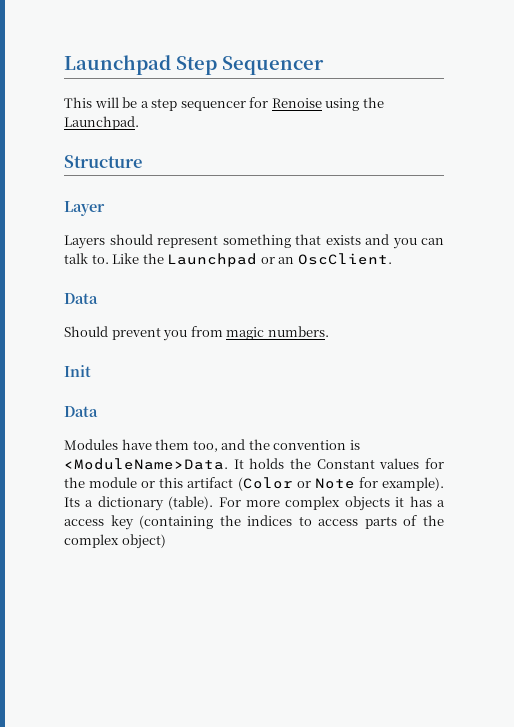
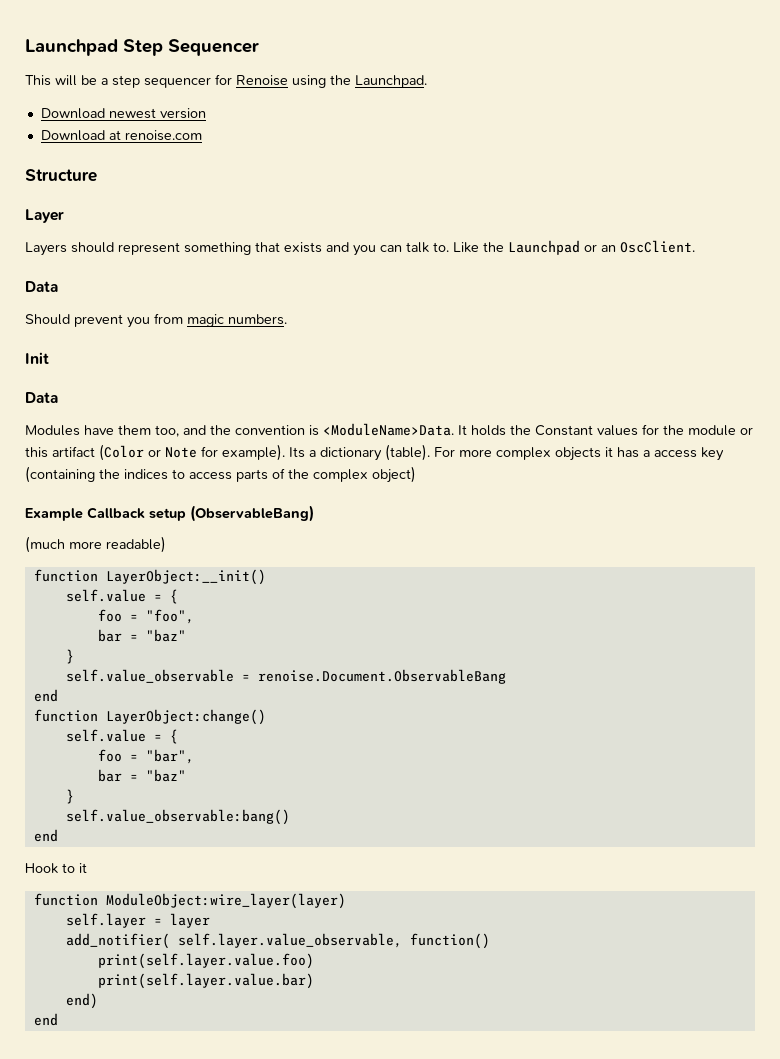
+ Download newest version
+ Download at renoise.com
+ Example Callback setup (ObservableBang)
+ (much more readable)
+ function LayerObject:__init()
+ self.value = {
+ foo = "foo",
+ bar = "baz"
+ }
+ self.value_observable = renoise.Document.ObservableBang
+ end
+ function LayerObject:change()
+ self.value = {
+ foo = "bar",
+ bar = "baz"
+ }
+ self.value_observable:bang()
+ end
+ Hook to it
+ function ModuleObject:wire_layer(layer)
+ self.layer = layer
+ add_notifier( self.layer.value_observable, function()
+ print(self.layer.value.foo)
+ print(self.layer.value.bar)
+ end)
+ end

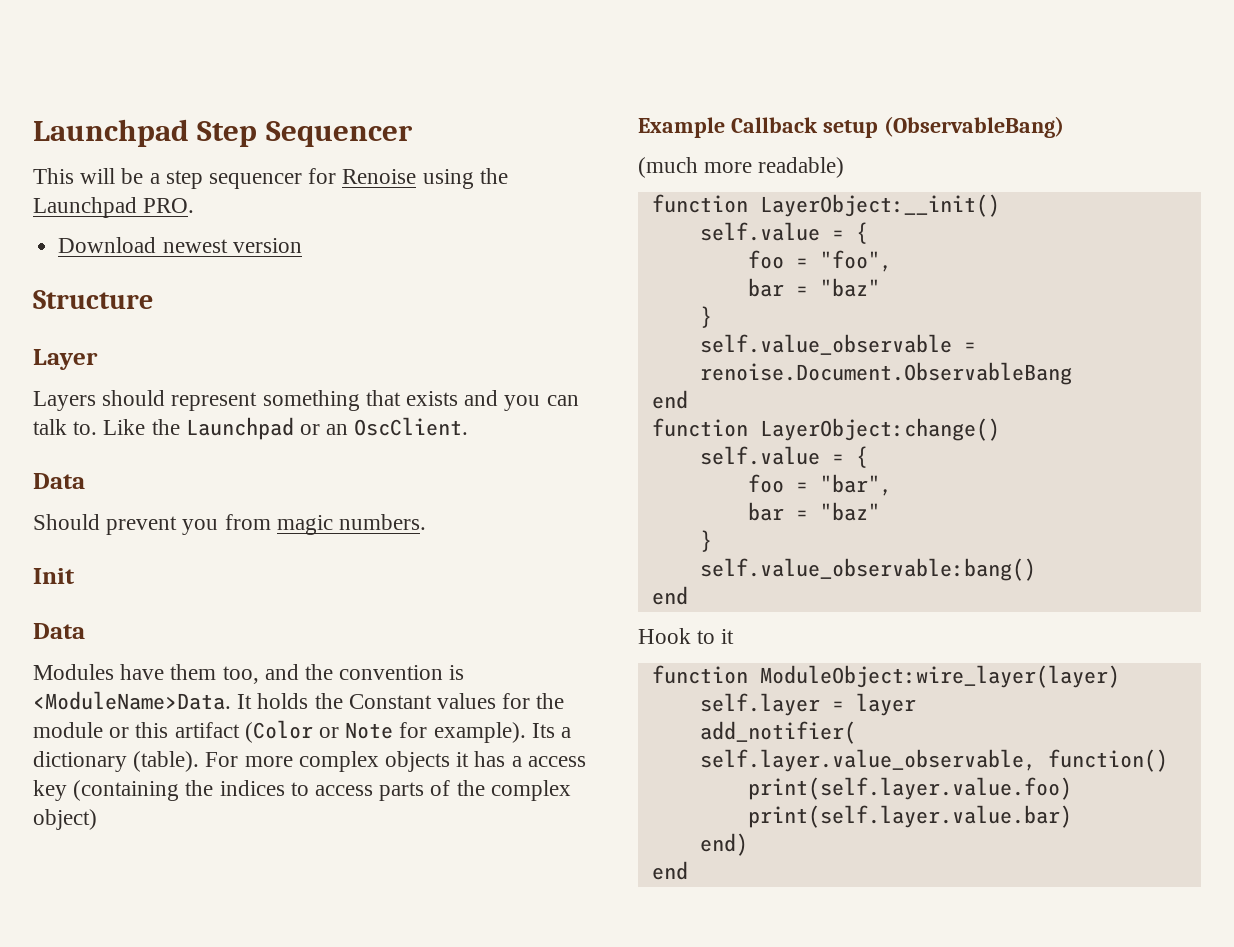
- This will be a step sequencer for Renoise using the Launchpad.
+ This will be a step sequencer for Renoise using the Launchpad PRO.
- Download at renoise.com

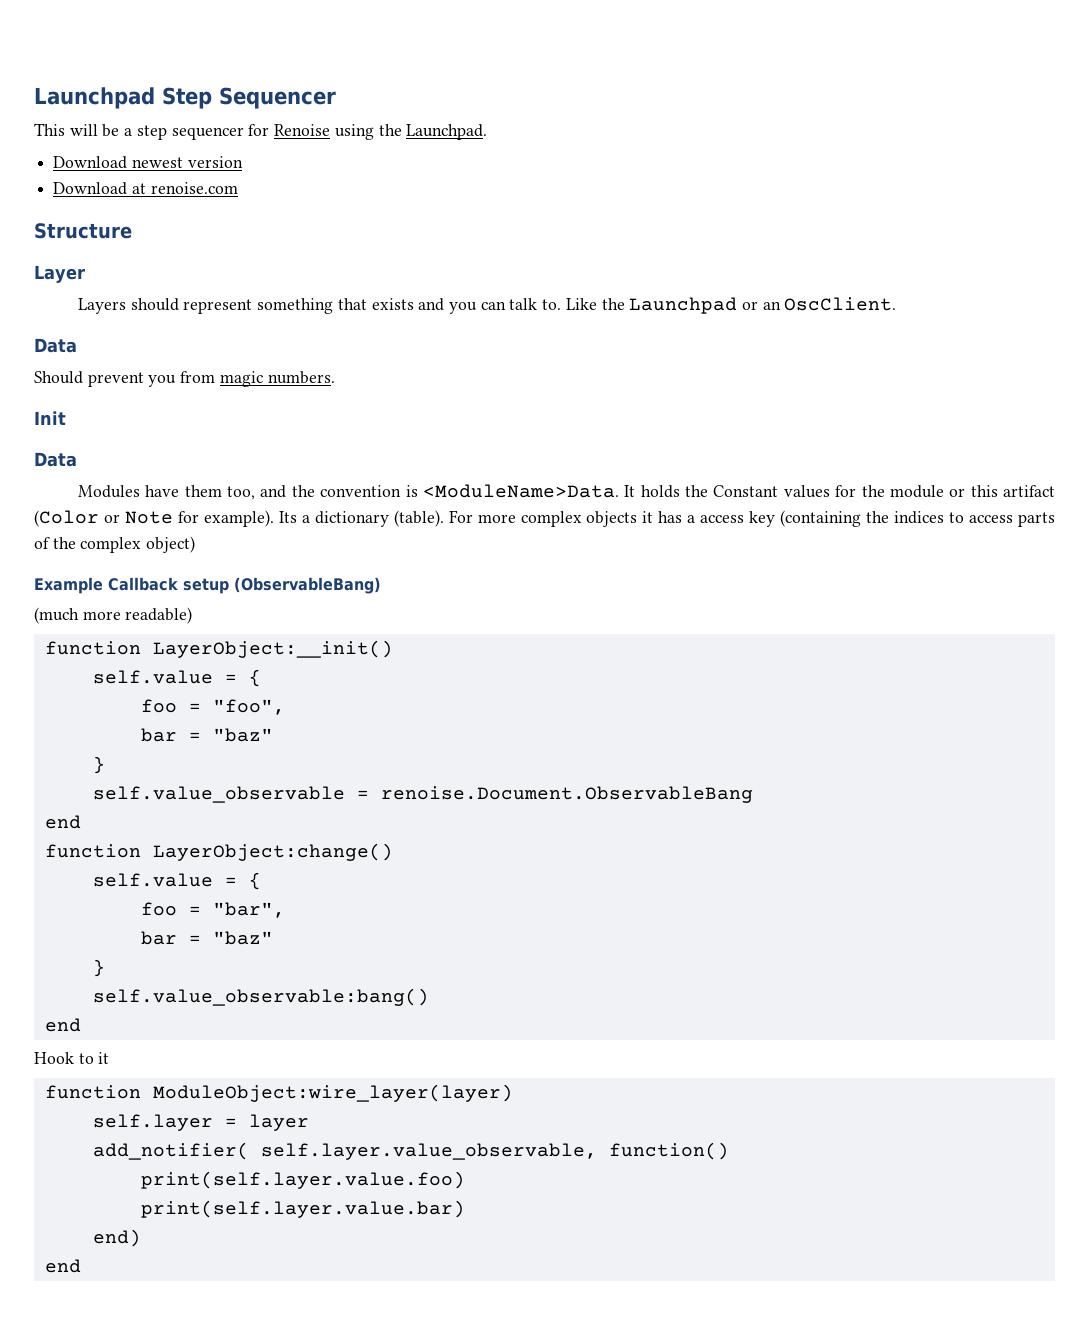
- This will be a step sequencer for Renoise using the Launchpad PRO.
+ This will be a step sequencer for Renoise using the Launchpad.
+ Download at renoise.com

